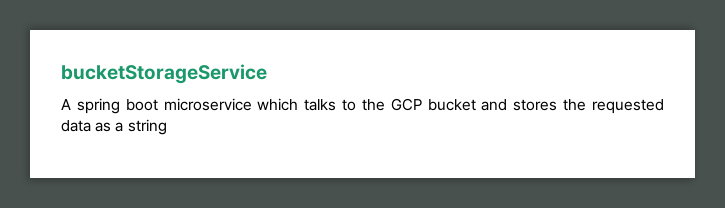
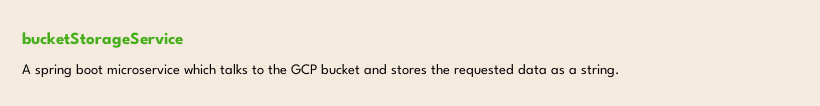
- A spring boot microservice which talks to the GCP bucket and stores the requested data as a string
+ A spring boot microservice which talks to the GCP bucket and stores the requested data as a string.

